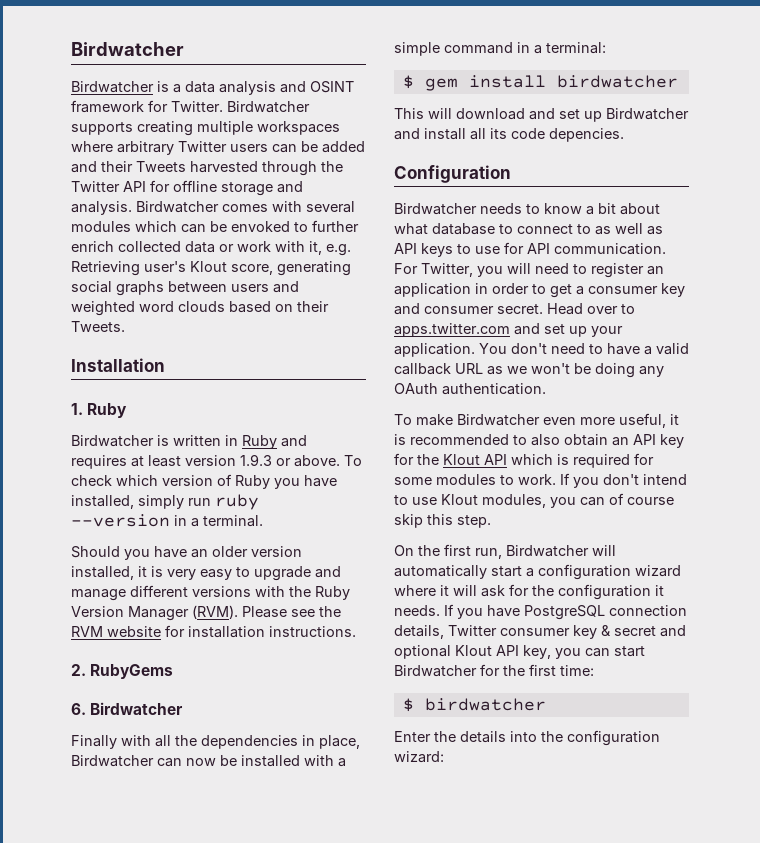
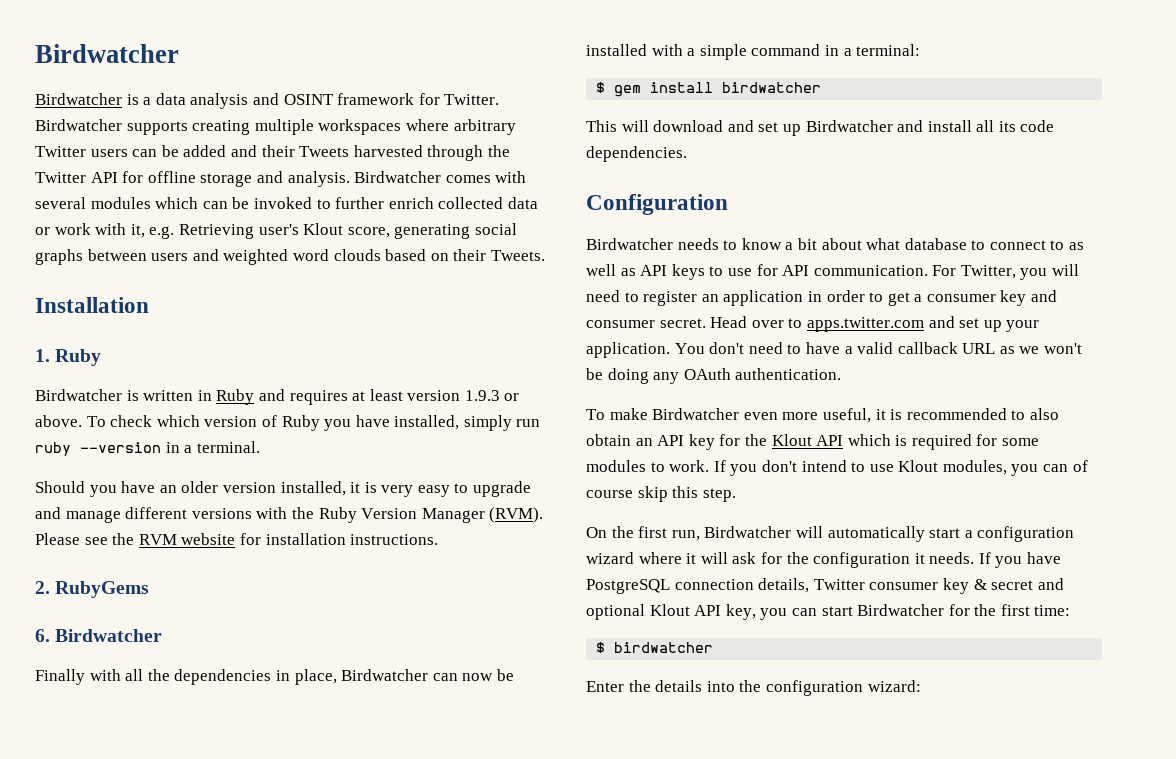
- Birdwatcher comes with several modules which can be envoked to further enrich collected data or work with it, e.g. Retrieving user's Klout score, generating social graphs between users and weighted word clouds based on their Tweets.
+ Birdwatcher comes with several modules which can be invoked to further enrich collected data or work with it, e.g. Retrieving user's Klout score, generating social graphs between users and weighted word clouds based on their Tweets.
- This will download and set up Birdwatcher and install all its code depencies.
+ This will download and set up Birdwatcher and install all its code dependencies.

